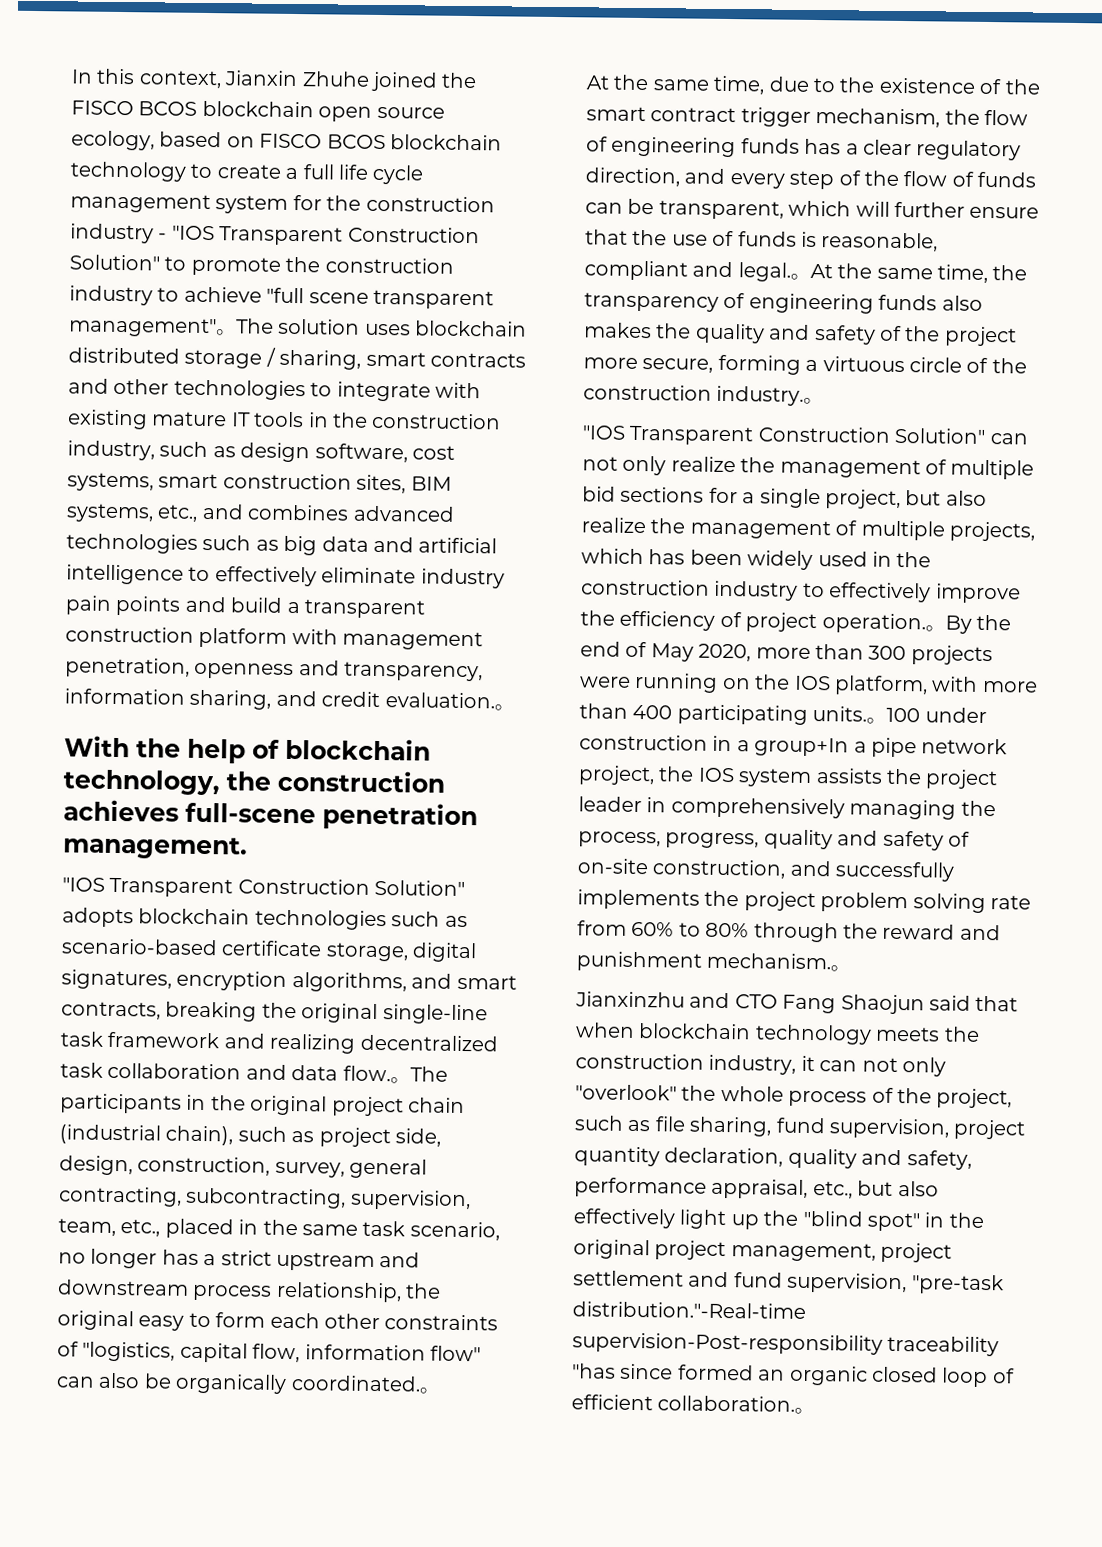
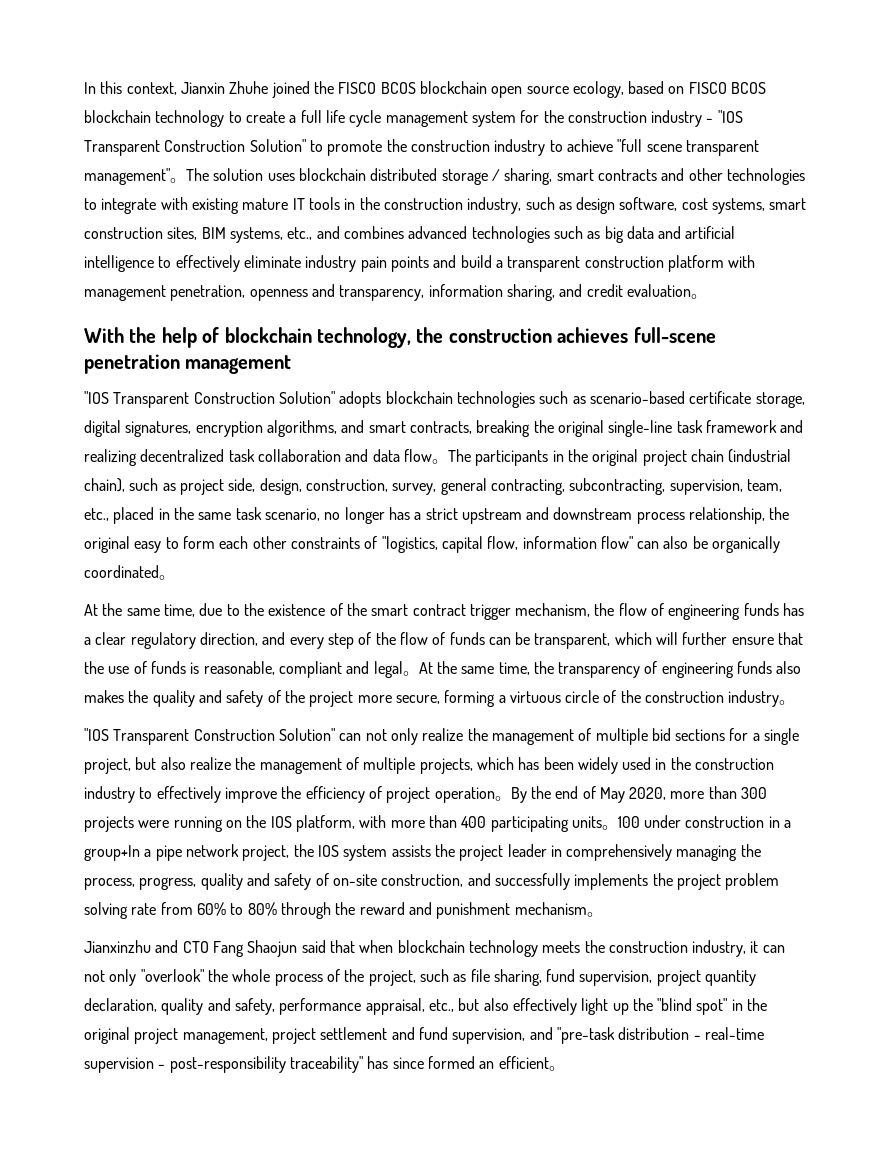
- The solution uses blockchain distributed storage / sharing, smart contracts and other technologies to integrate with existing mature IT tools in the construction industry, such as design software, cost systems, smart construction sites, BIM systems, etc., and combines advanced technologies such as big data and artificial intelligence to effectively eliminate industry pain points and build a transparent construction platform with management penetration, openness and transparency, information sharing, and credit evaluation.。
+ The solution uses blockchain distributed storage / sharing, smart contracts and other technologies to integrate with existing mature IT tools in the construction industry, such as design software, cost systems, smart construction sites, BIM systems, etc., and combines advanced technologies such as big data and artificial intelligence to effectively eliminate industry pain points and build a transparent construction platform with management penetration, openness and transparency, information sharing, and credit evaluation。
- With the help of blockchain technology, the construction achieves full-scene penetration management.
+ With the help of blockchain technology, the construction achieves full-scene penetration management
- "IOS Transparent Construction Solution" adopts blockchain technologies such as scenario-based certificate storage, digital signatures, encryption algorithms, and smart contracts, breaking the original single-line task framework and realizing decentralized task collaboration and data flow.。
+ "IOS Transparent Construction Solution" adopts blockchain technologies such as scenario-based certificate storage, digital signatures, encryption algorithms, and smart contracts, breaking the original single-line task framework and realizing decentralized task collaboration and data flow。
- The participants in the original project chain (industrial chain), such as project side, design, construction, survey, general contracting, subcontracting, supervision, team, etc., placed in the same task scenario, no longer has a strict upstream and downstream process relationship, the original easy to form each other constraints of "logistics, capital flow, information flow" can also be organically coordinated.。
+ The participants in the original project chain (industrial chain), such as project side, design, construction, survey, general contracting, subcontracting, supervision, team, etc., placed in the same task scenario, no longer has a strict upstream and downstream process relationship, the original easy to form each other constraints of "logistics, capital flow, information flow" can also be organically coordinated。
- At the same time, due to the existence of the smart contract trigger mechanism, the flow of engineering funds has a clear regulatory direction, and every step of the flow of funds can be transparent, which will further ensure that the use of funds is reasonable, compliant and legal.。
+ At the same time, due to the existence of the smart contract trigger mechanism, the flow of engineering funds has a clear regulatory direction, and every step of the flow of funds can be transparent, which will further ensure that the use of funds is reasonable, compliant and legal。
- At the same time, the transparency of engineering funds also makes the quality and safety of the project more secure, forming a virtuous circle of the construction industry.。
+ At the same time, the transparency of engineering funds also makes the quality and safety of the project more secure, forming a virtuous circle of the construction industry。
- "IOS Transparent Construction Solution" can not only realize the management of multiple bid sections for a single project, but also realize the management of multiple projects, which has been widely used in the construction industry to effectively improve the efficiency of project operation.。
+ "IOS Transparent Construction Solution" can not only realize the management of multiple bid sections for a single project, but also realize the management of multiple projects, which has been widely used in the construction industry to effectively improve the efficiency of project operation。
- By the end of May 2020, more than 300 projects were running on the IOS platform, with more than 400 participating units.。
+ By the end of May 2020, more than 300 projects were running on the IOS platform, with more than 400 participating units。
- 100 under construction in a group+In a pipe network project, the IOS system assists the project leader in comprehensively managing the process, progress, quality and safety of on-site construction, and successfully implements the project problem solving rate from 60% to 80% through the reward and punishment mechanism.。
+ 100 under construction in a group+In a pipe network project, the IOS system assists the project leader in comprehensively managing the process, progress, quality and safety of on-site construction, and successfully implements the project problem solving rate from 60% to 80% through the reward and punishment mechanism。
- Jianxinzhu and CTO Fang Shaojun said that when blockchain technology meets the construction industry, it can not only "overlook" the whole process of the project, such as file sharing, fund supervision, project quantity declaration, quality and safety, performance appraisal, etc., but also effectively light up the "blind spot" in the original project management, project settlement and fund supervision, "pre-task distribution."-Real-time supervision-Post-responsibility traceability "has since formed an organic closed loop of efficient collaboration.。
+ Jianxinzhu and CTO Fang Shaojun said that when blockchain technology meets the construction industry, it can not only "overlook" the whole process of the project, such as file sharing, fund supervision, project quantity declaration, quality and safety, performance appraisal, etc., but also effectively light up the "blind spot" in the original project management, project settlement and fund supervision, and "pre-task distribution - real-time supervision - post-responsibility traceability" has since formed an efficient。

